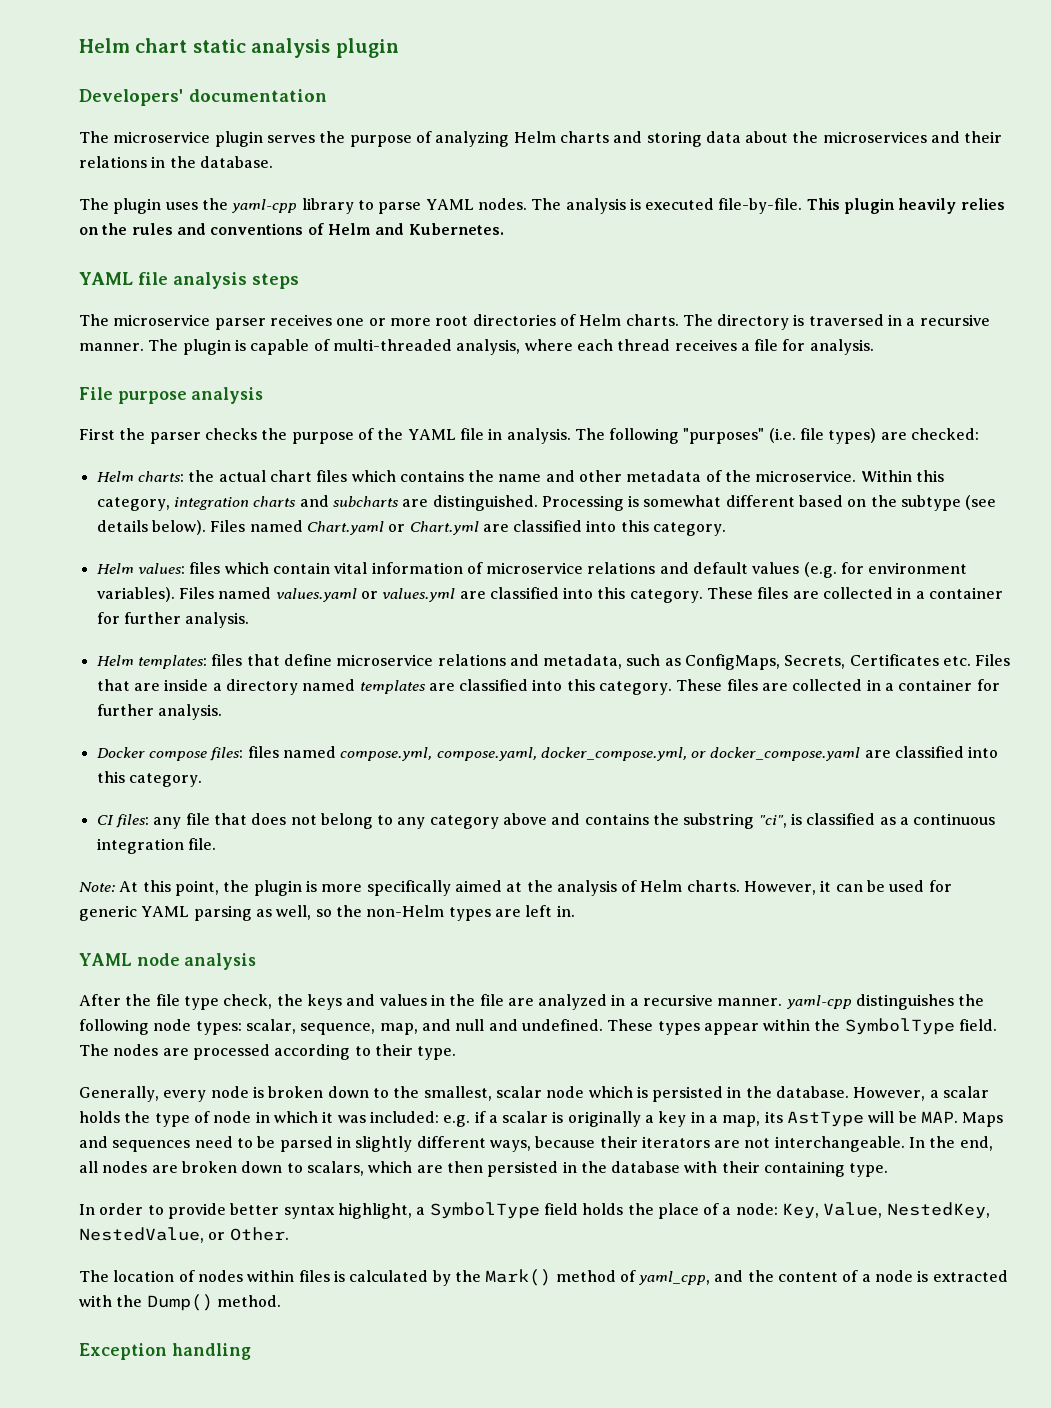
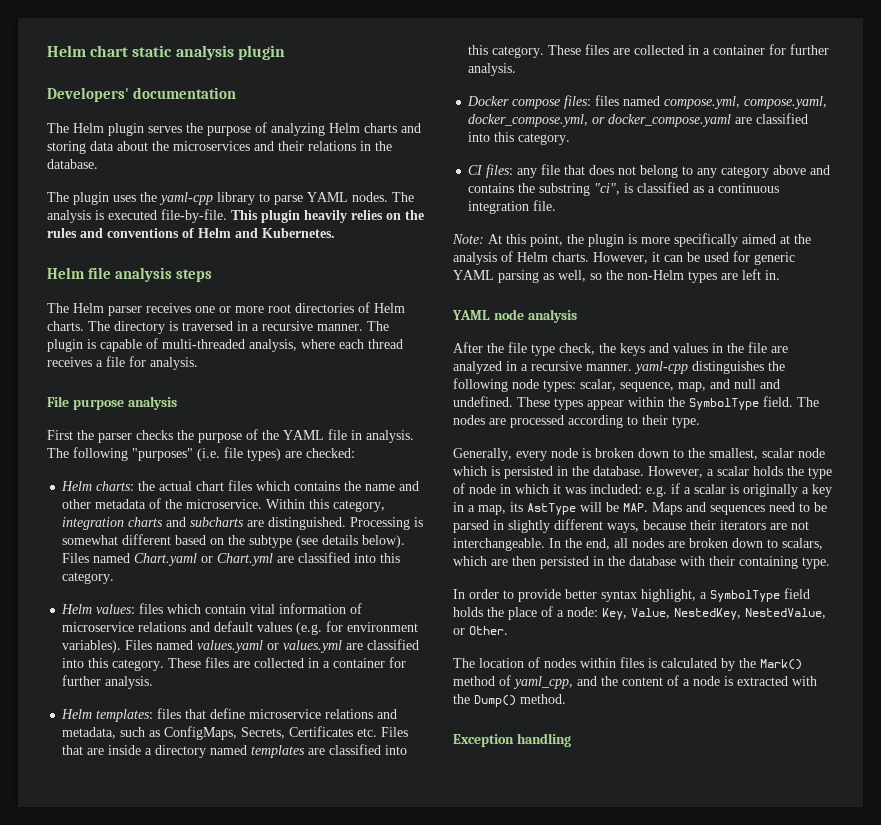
- The microservice plugin serves the purpose of analyzing Helm charts and storing data about the microservices and their relations in the database.
+ The Helm plugin serves the purpose of analyzing Helm charts and storing data about the microservices and their relations in the database.
- YAML file analysis steps
+ Helm file analysis steps
- The microservice parser receives one or more root directories of Helm charts.
+ The Helm parser receives one or more root directories of Helm charts.

